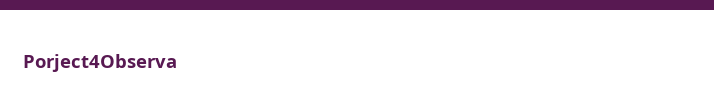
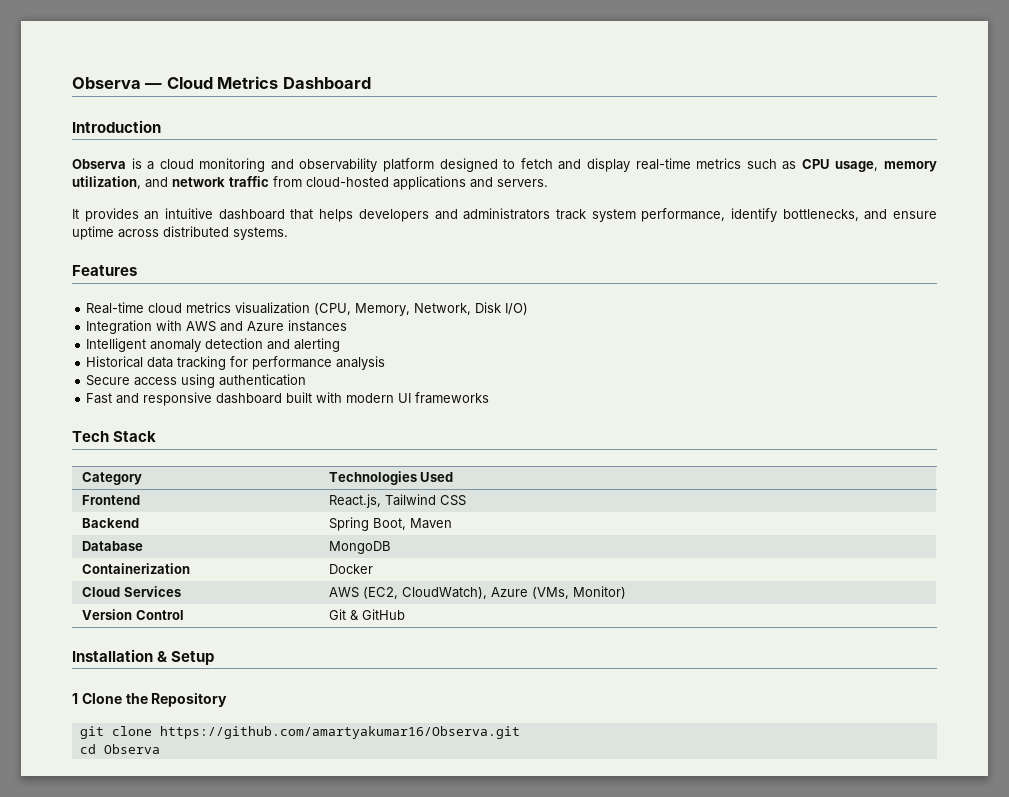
- Porject4Observa
+ Observa — Cloud Metrics Dashboard
+ Introduction
+ Observa is a cloud monitoring and observability platform designed to fetch and display real-time metrics such as CPU usage, memory utilization, and network traffic from cloud-hosted applications and servers.
+ It provides an intuitive dashboard that helps developers and administrators track system performance, identify bottlenecks, and ensure uptime across distributed systems.
+ Features
+ Real-time cloud metrics visualization (CPU, Memory, Network, Disk I/O)
+ Integration with AWS and Azure instances
+ Intelligent anomaly detection and alerting
+ Historical data tracking for performance analysis
+ Secure access using authentication
+ Fast and responsive dashboard built with modern UI frameworks
+ Tech Stack
+ Category | Technologies Used
+ Frontend | React.js, Tailwind CSS
+ Backend | Spring Boot, Maven
+ Database | MongoDB
+ Containerization | Docker
+ Cloud Services | AWS (EC2, CloudWatch), Azure (VMs, Monitor)
+ Version Control | Git & GitHub
+ Installation & Setup
+ 1 Clone the Repository
+ git clone https://github.com/amartyakumar16/Observa.git
+ cd Observa

